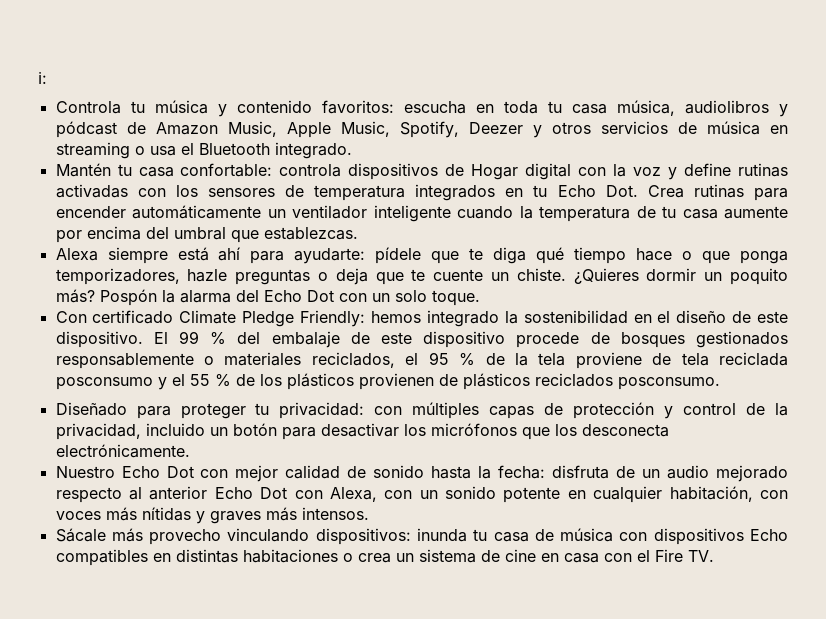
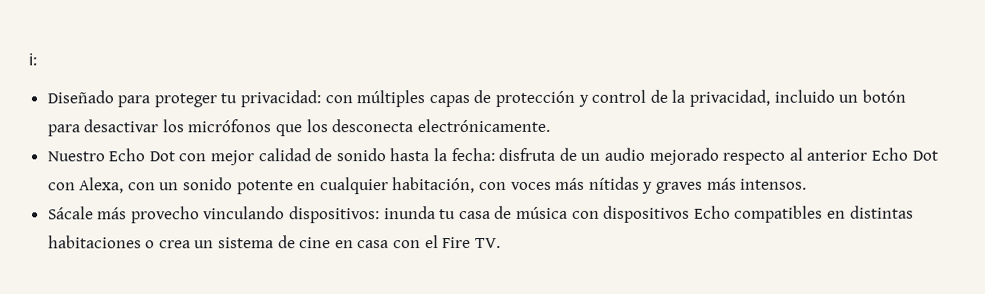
- Controla tu música y contenido favoritos: escucha en toda tu casa música, audiolibros y pódcast de Amazon Music, Apple Music, Spotify, Deezer y otros servicios de música en streaming o usa el Bluetooth integrado.
- Mantén tu casa confortable: controla dispositivos de Hogar digital con la voz y define rutinas activadas con los sensores de temperatura integrados en tu Echo Dot. Crea rutinas para encender automáticamente un ventilador inteligente cuando la temperatura de tu casa aumente por encima del umbral que establezcas.
- Alexa siempre está ahí para ayudarte: pídele que te diga qué tiempo hace o que ponga temporizadores, hazle preguntas o deja que te cuente un chiste. ¿Quieres dormir un poquito más? Pospón la alarma del Echo Dot con un solo toque.
- Con certificado Climate Pledge Friendly: hemos integrado la sostenibilidad en el diseño de este dispositivo. El 99 % del embalaje de este dispositivo procede de bosques gestionados responsablemente o materiales reciclados, el 95 % de la tela proviene de tela reciclada posconsumo y el 55 % de los plásticos provienen de plásticos reciclados posconsumo.

